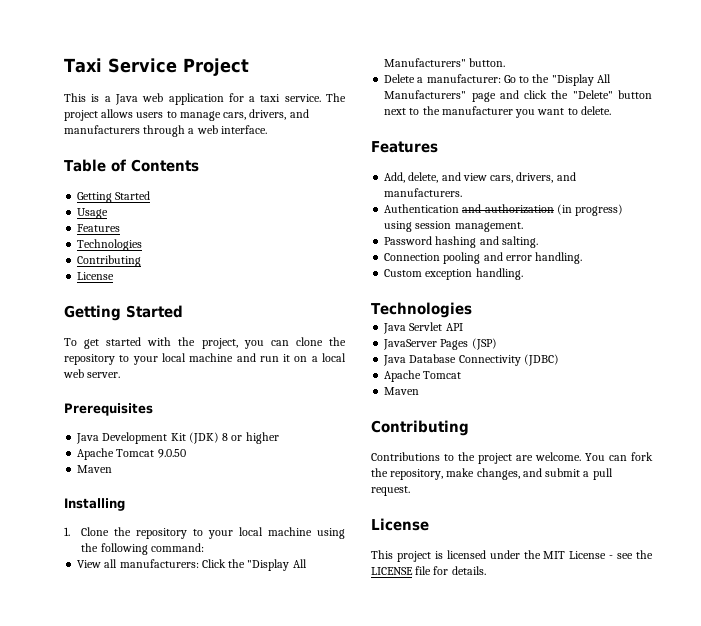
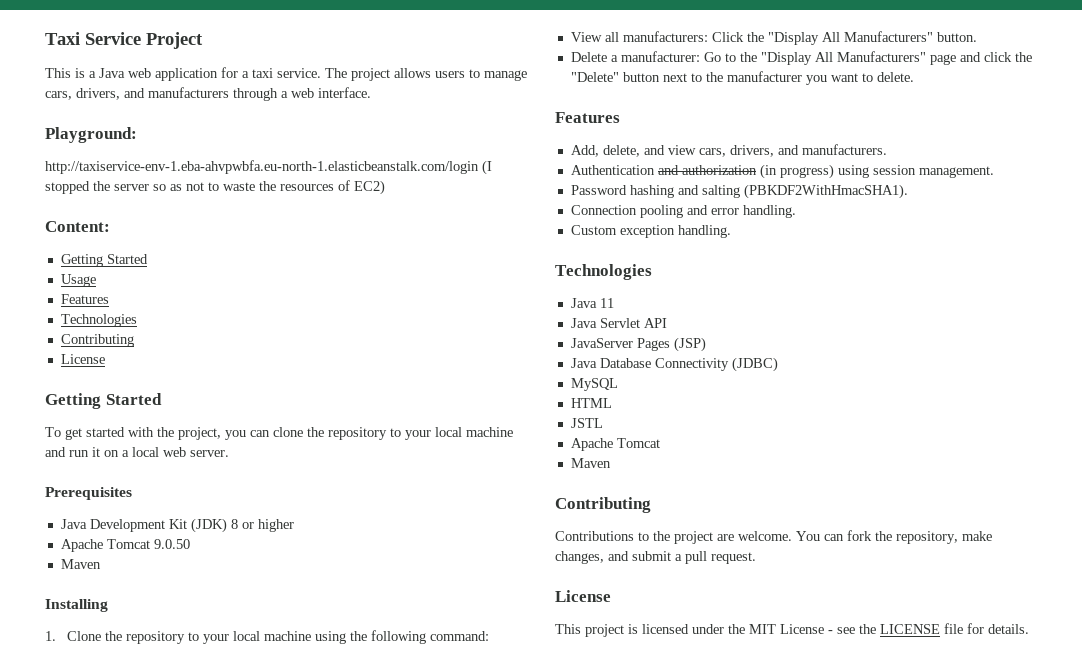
- Table of Contents
+ Playground:
+ http://taxiservice-env-1.eba-ahvpwbfa.eu-north-1.elasticbeanstalk.com/login (I stopped the server so as not to waste the resources of EC2)
+ Content:
- Password hashing and salting.
+ Password hashing and salting (PBKDF2WithHmacSHA1).
+ Java 11
+ MySQL
+ HTML
+ JSTL

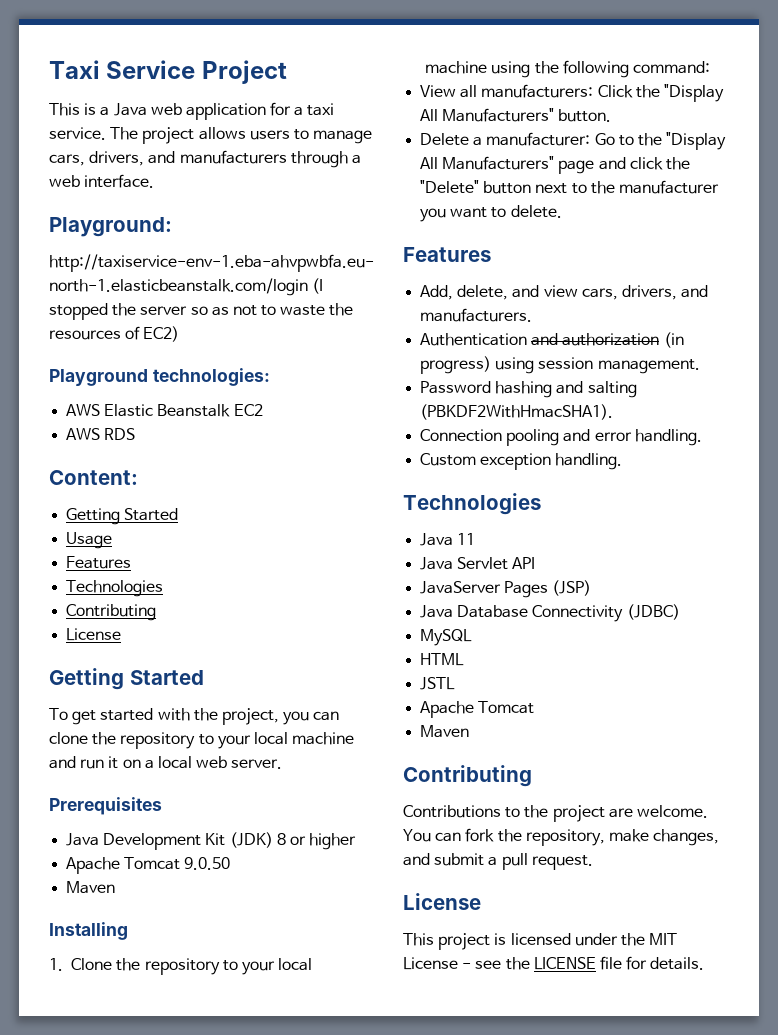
+ Playground technologies:
+ AWS Elastic Beanstalk EC2
+ AWS RDS

